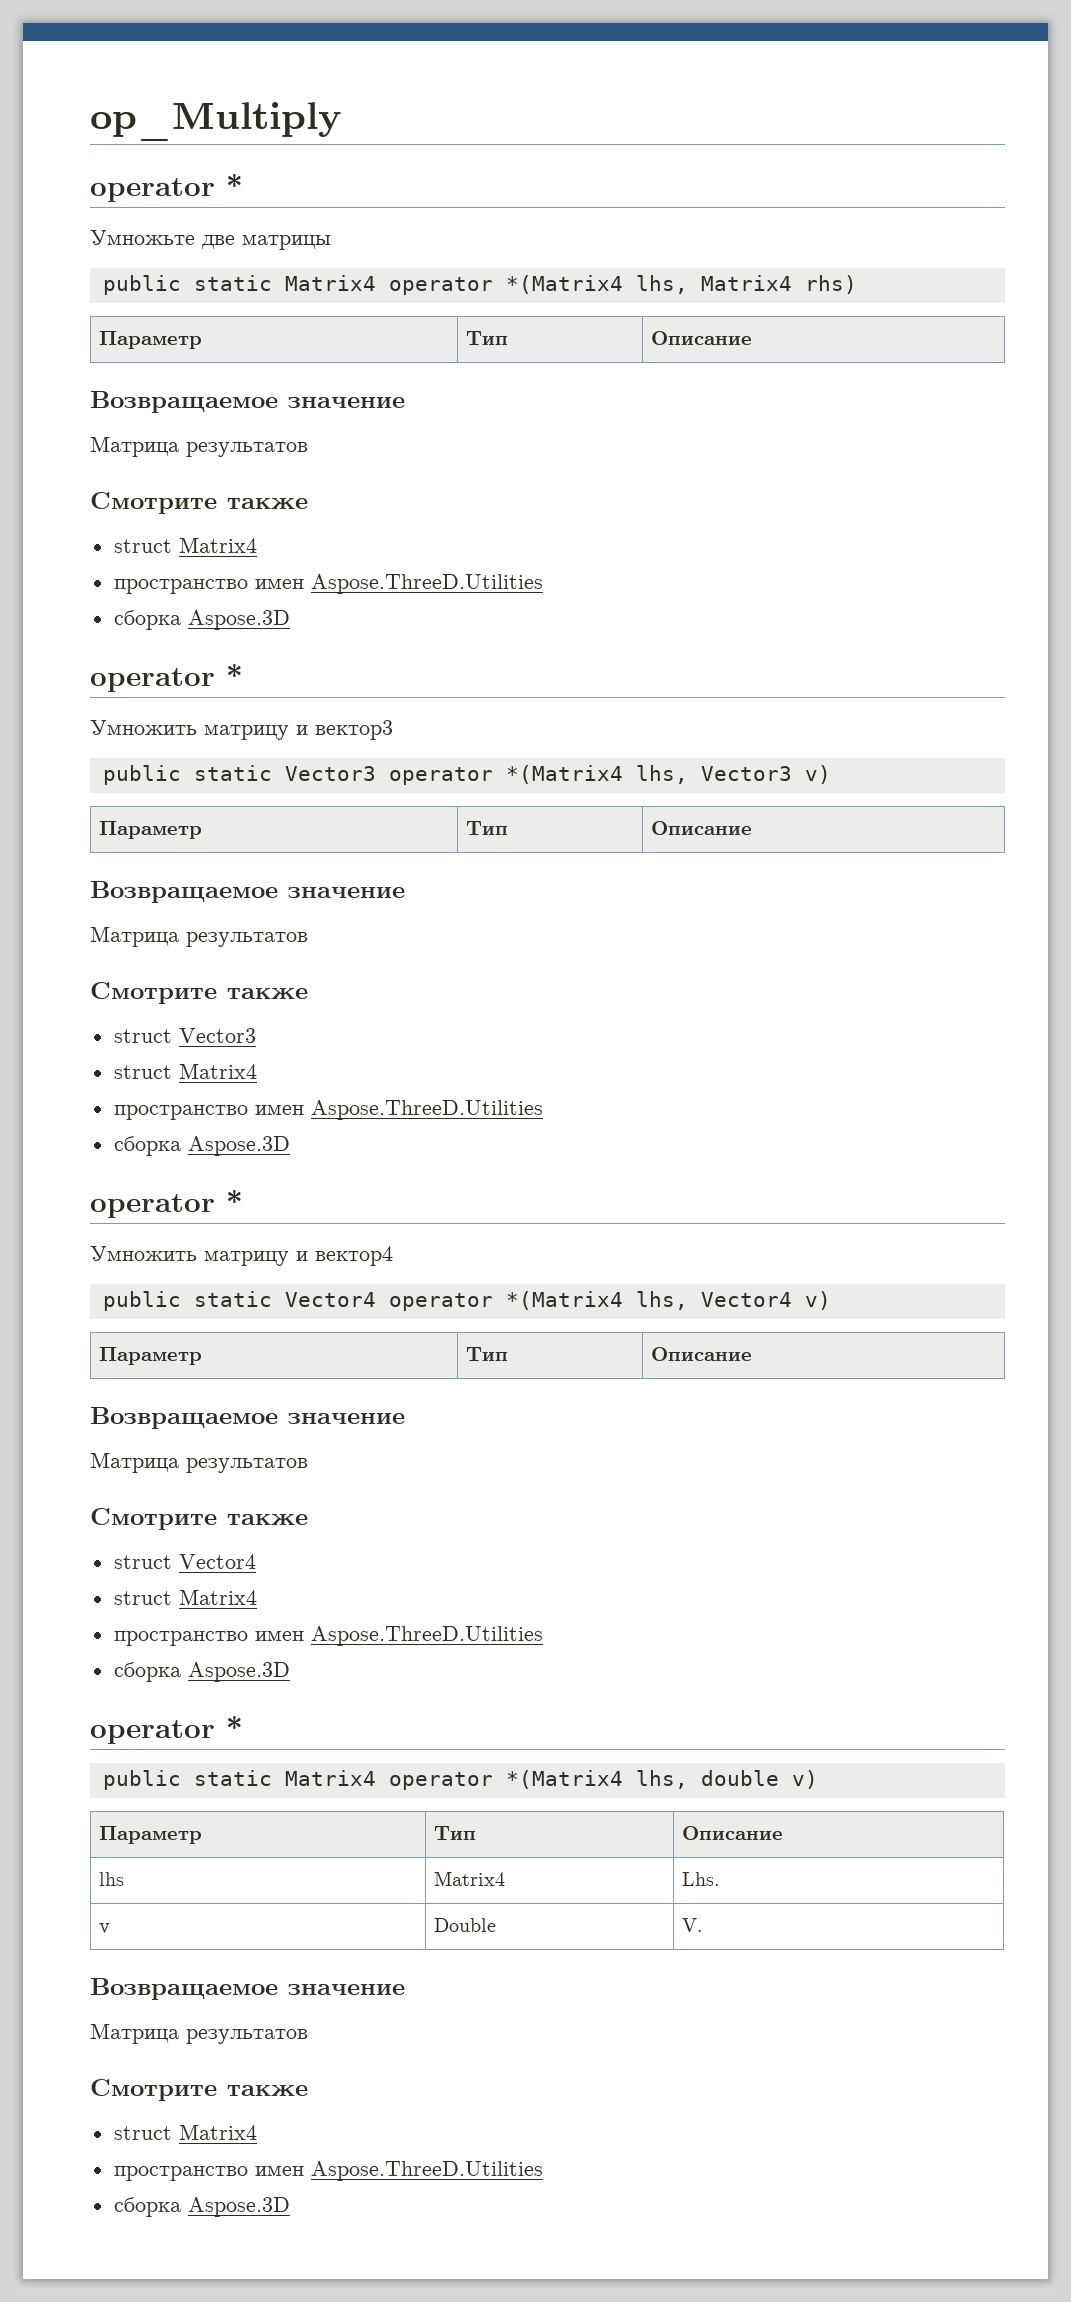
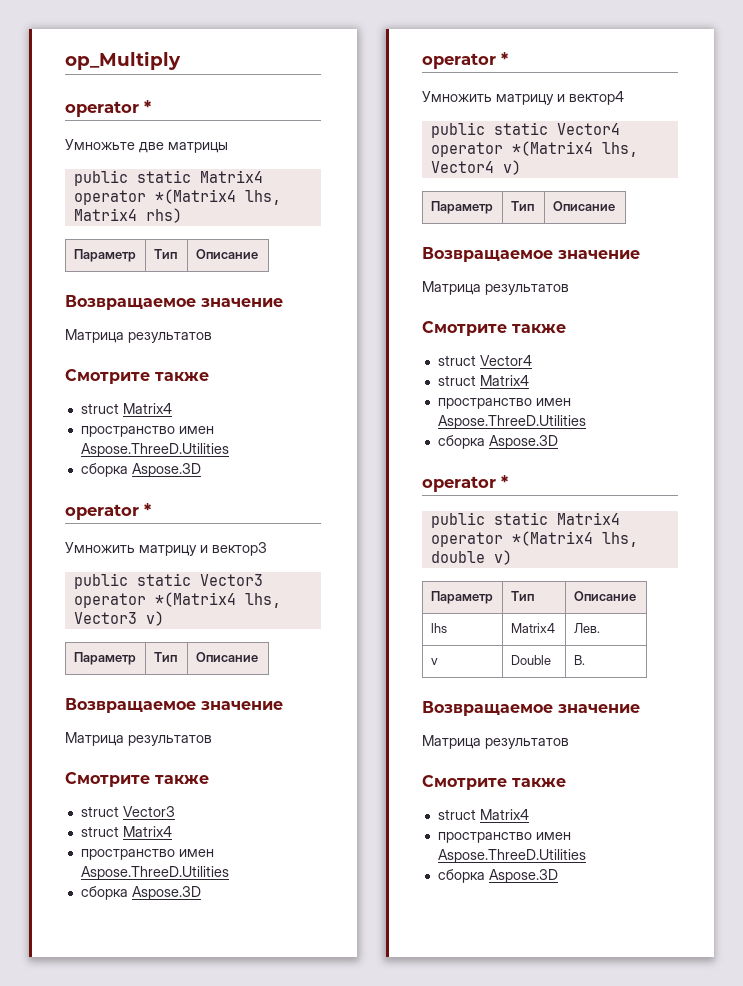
- lhs | Matrix4 | Lhs.
+ lhs | Matrix4 | Лев.
- v | Double | V.
+ v | Double | В.

